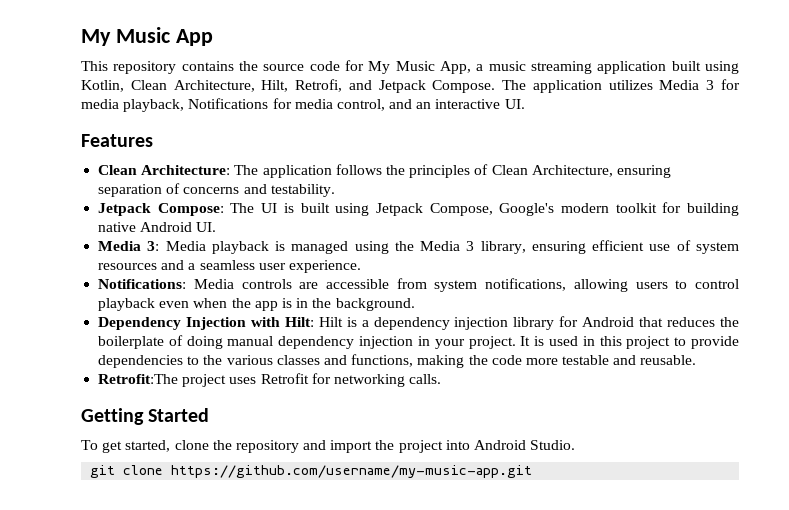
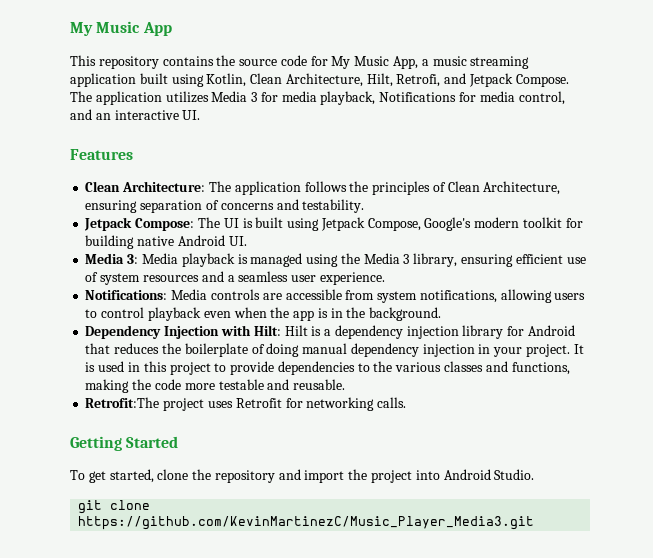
- git clone https://github.com/username/my-music-app.git
+ git clone https://github.com/KevinMartinezC/Music_Player_Media3.git

